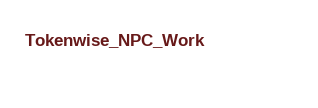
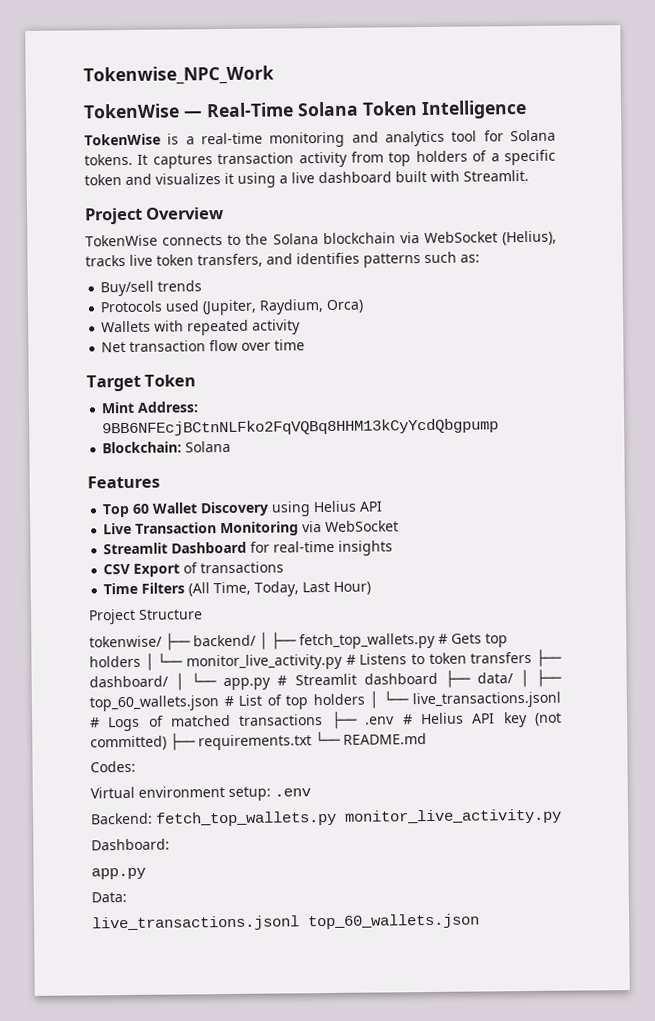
+ TokenWise — Real-Time Solana Token Intelligence
+ TokenWise is a real-time monitoring and analytics tool for Solana tokens. It captures transaction activity from top holders of a specific token and visualizes it using a live dashboard built with Streamlit.
+ Project Overview
+ TokenWise connects to the Solana blockchain via WebSocket (Helius), tracks live token transfers, and identifies patterns such as:
+ Buy/sell trends
+ Protocols used (Jupiter, Raydium, Orca)
+ Wallets with repeated activity
+ Net transaction flow over time
+ Target Token
+ Mint Address: 9BB6NFEcjBCtnNLFko2FqVQBq8HHM13kCyYcdQbgpump
+ Blockchain: Solana
+ Features
+ Top 60 Wallet Discovery using Helius API
+ Live Transaction Monitoring via WebSocket
+ Streamlit Dashboard for real-time insights
+ CSV Export of transactions
+ Time Filters (All Time, Today, Last Hour)
+ Project Structure
+ tokenwise/ ├── backend/ │ ├── fetch_top_wallets.py # Gets top holders │ └── monitor_live_activity.py # Listens to token transfers ├── dashboard/ │ └── app.py # Streamlit dashboard ├── data/ │ ├── top_60_wallets.json # List of top holders │ └── live_transactions.jsonl # Logs of matched transactions ├── .env # Helius API key (not committed) ├── requirements.txt └── README.md
+ Codes:
+ Virtual environment setup: .env
+ Backend: fetch_top_wallets.py monitor_live_activity.py
+ Dashboard:
+ app.py
+ Data:
+ live_transactions.jsonl top_60_wallets.json

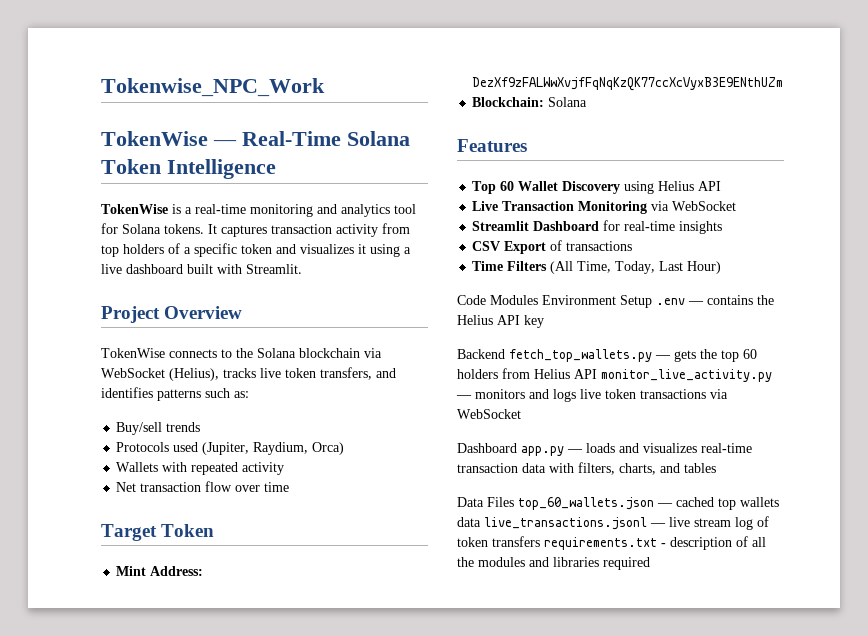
- Mint Address: 9BB6NFEcjBCtnNLFko2FqVQBq8HHM13kCyYcdQbgpump
+ Mint Address: DezXf9zFALWwXvjfFqNqKzQK77ccXcVyxB3E9ENthUZm
- Project Structure
- tokenwise/ ├── backend/ │ ├── fetch_top_wallets.py # Gets top holders │ └── monitor_live_activity.py # Listens to token transfers ├── dashboard/ │ └── app.py # Streamlit dashboard ├── data/ │ ├── top_60_wallets.json # List of top holders │ └── live_transactions.jsonl # Logs of matched transactions ├── .env # Helius API key (not committed) ├── requirements.txt └── README.md
- Codes:
- Virtual environment setup: .env
- Backend: fetch_top_wallets.py monitor_live_activity.py
- Dashboard:
- app.py
- Data:
- live_transactions.jsonl top_60_wallets.json
+ Code Modules Environment Setup .env — contains the Helius API key
+ Backend fetch_top_wallets.py — gets the top 60 holders from Helius API monitor_live_activity.py — monitors and logs live token transactions via WebSocket
+ Dashboard app.py — loads and visualizes real-time transaction data with filters, charts, and tables
+ Data Files top_60_wallets.json — cached top wallets data live_transactions.jsonl — live stream log of token transfers requirements.txt - description of all the modules and libraries required

